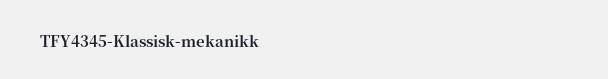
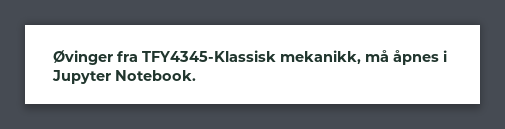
- TFY4345-Klassisk-mekanikk
+ Øvinger fra TFY4345-Klassisk mekanikk, må åpnes i Jupyter Notebook.

